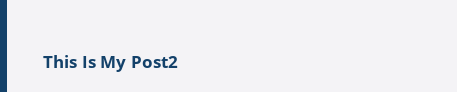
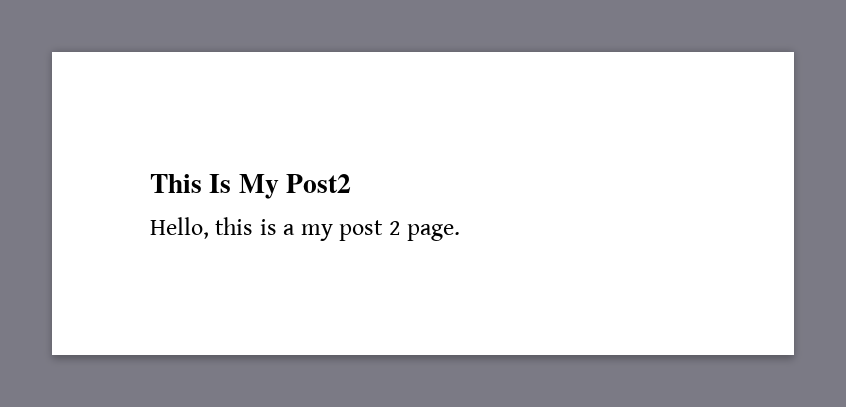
+ Hello, this is a my post 2 page.

